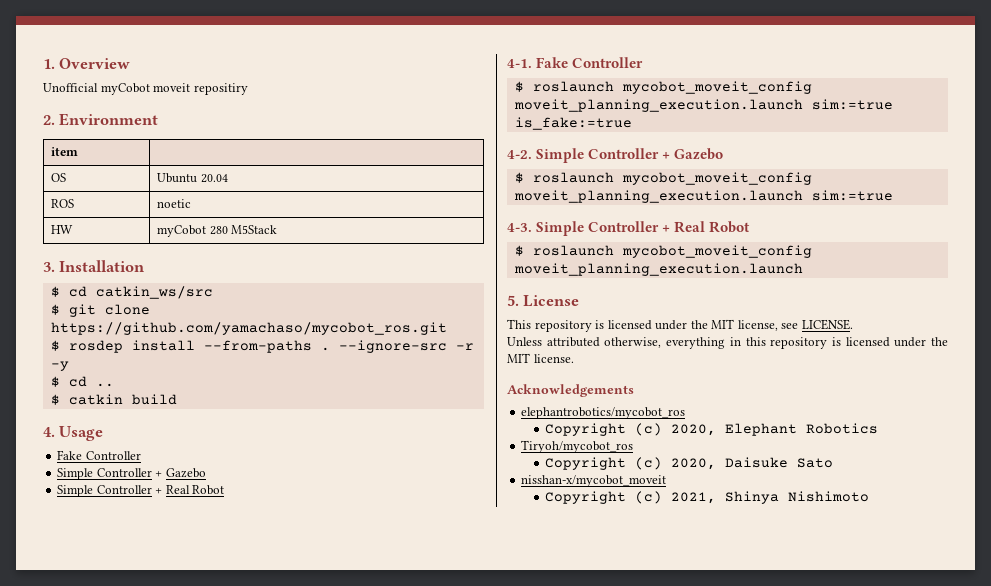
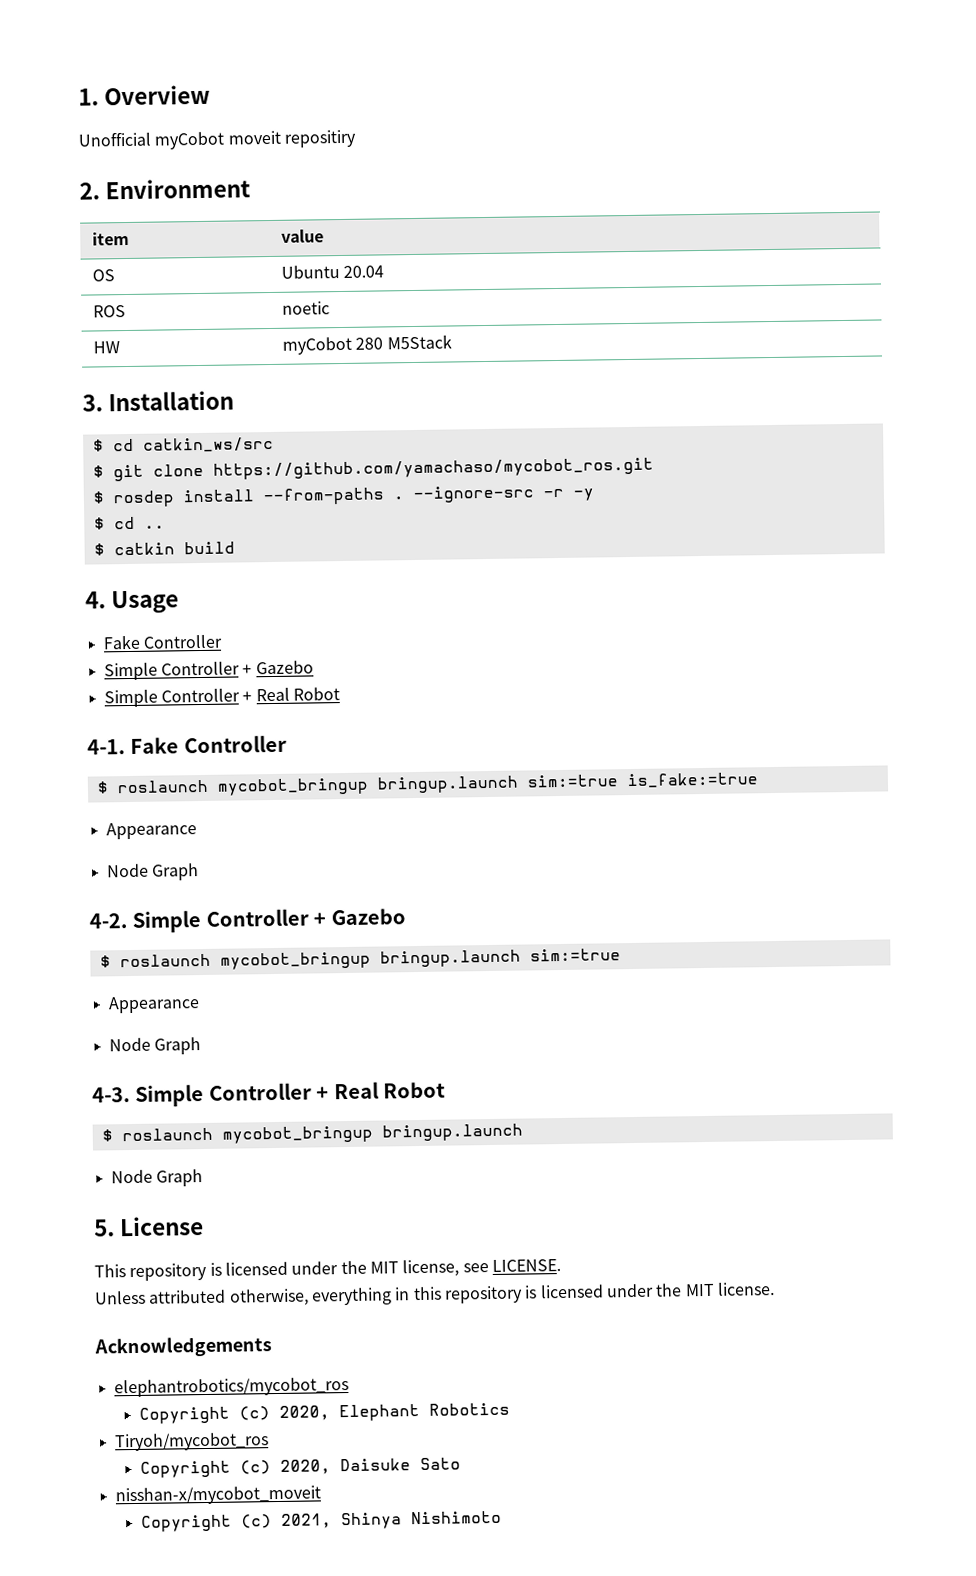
- item |
+ item | value
- $ roslaunch mycobot_moveit_config moveit_planning_execution.launch sim:=true is_fake:=true
+ $ roslaunch mycobot_bringup bringup.launch sim:=true is_fake:=true
+ Appearance
+ Node Graph
  4-2. Simple Controller + Gazebo
- $ roslaunch mycobot_moveit_config moveit_planning_execution.launch sim:=true
+ $ roslaunch mycobot_bringup bringup.launch sim:=true
+ Appearance
+ Node Graph
  4-3. Simple Controller + Real Robot
- $ roslaunch mycobot_moveit_config moveit_planning_execution.launch
+ $ roslaunch mycobot_bringup bringup.launch
+ Node Graph

